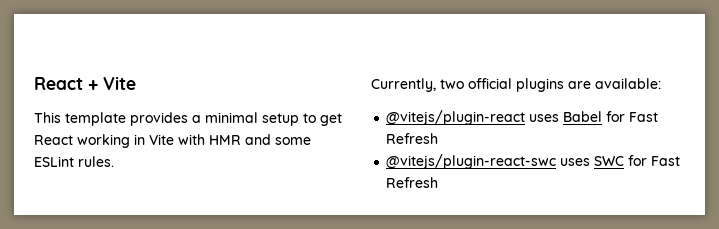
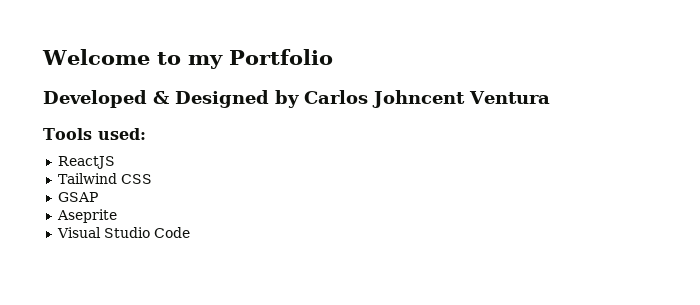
- React + Vite
- This template provides a minimal setup to get React working in Vite with HMR and some ESLint rules.
- Currently, two official plugins are available:
- @vitejs/plugin-react uses Babel for Fast Refresh
- @vitejs/plugin-react-swc uses SWC for Fast Refresh
+ Welcome to my Portfolio
+ Developed & Designed by Carlos Johncent Ventura
+ Tools used:
+ ReactJS
+ Tailwind CSS
+ GSAP
+ Aseprite
+ Visual Studio Code

